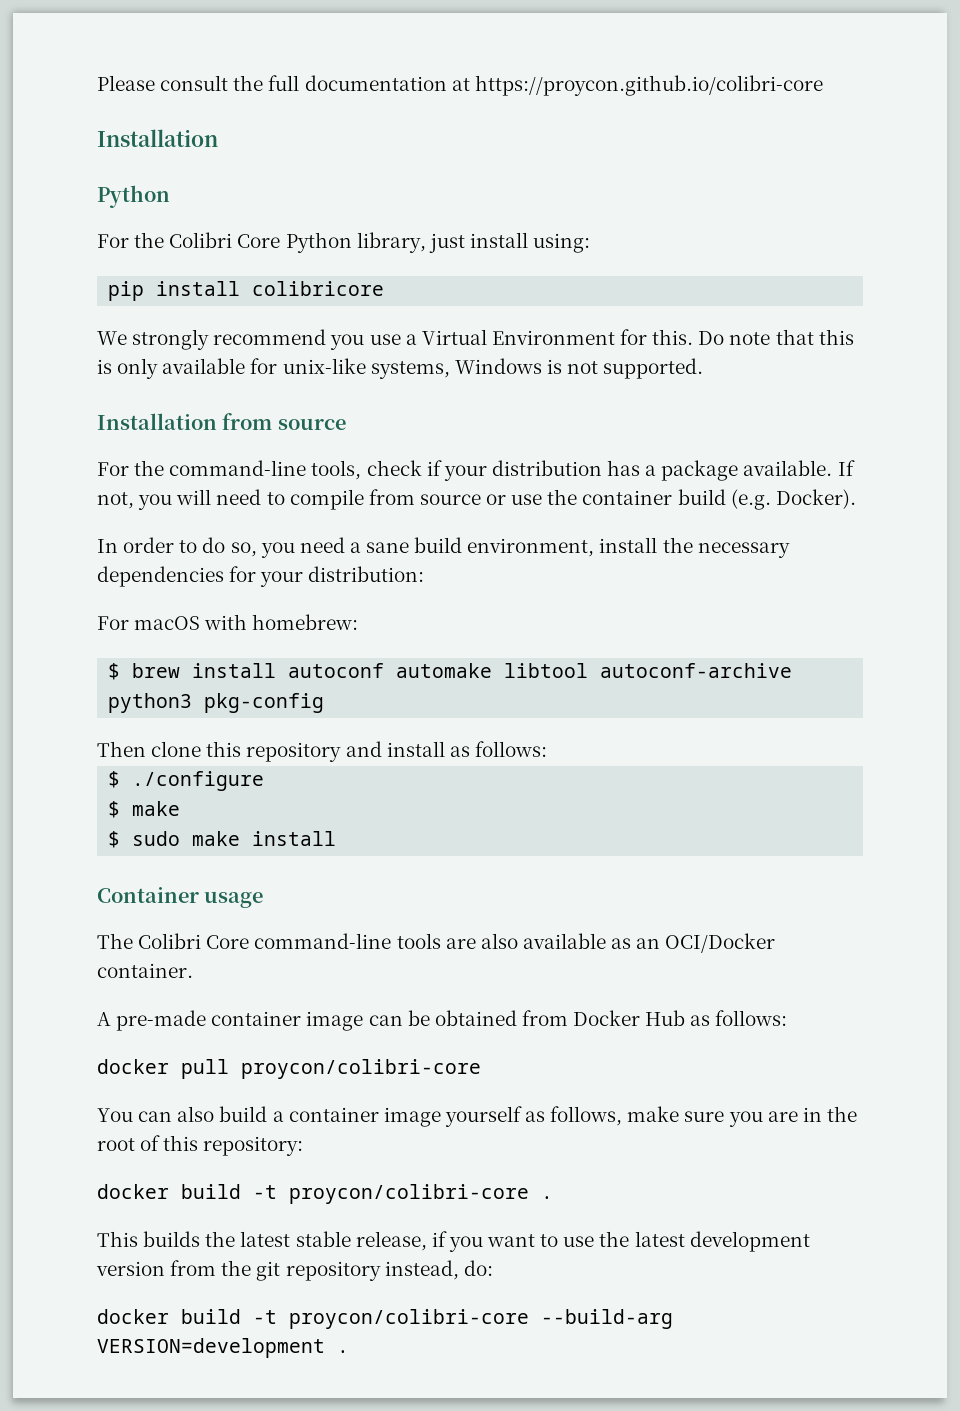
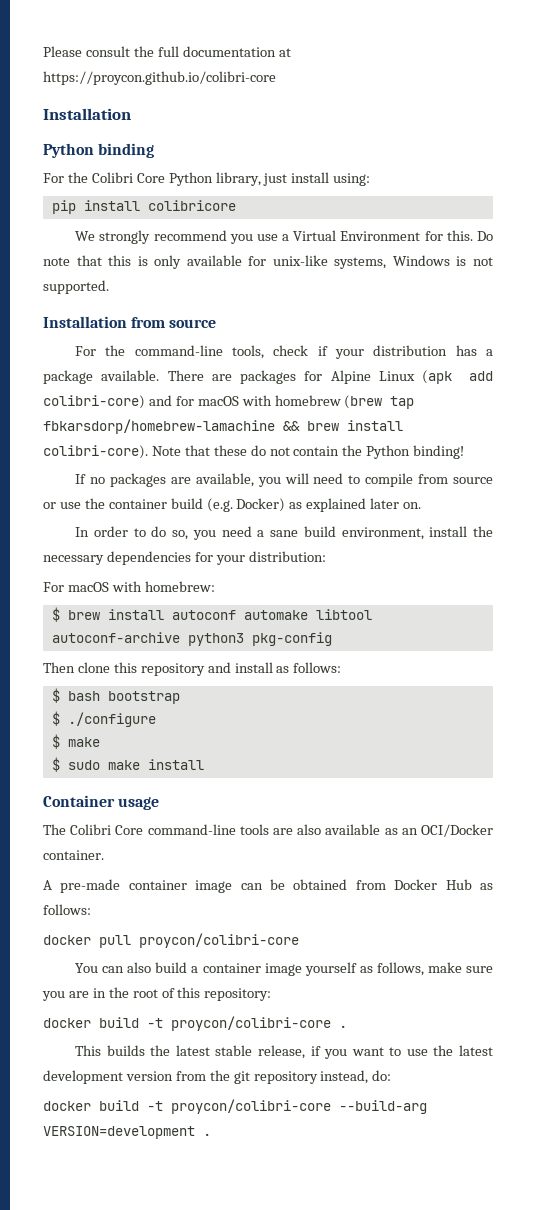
  Please consult the full documentation at https://proycon.github.io/colibri-core
  Installation
- Python
+ Python binding
- If not, you will need to compile from source or use the container build (e.g. Docker).
+ There are packages for Alpine Linux (apk add colibri-core) and for macOS with homebrew (brew tap fbkarsdorp/homebrew-lamachine && brew install colibri-core). Note that these do not contain the Python binding!
+ If no packages are available, you will need to compile from source or use the container build (e.g. Docker) as explained later on.
+ $ bash bootstrap

